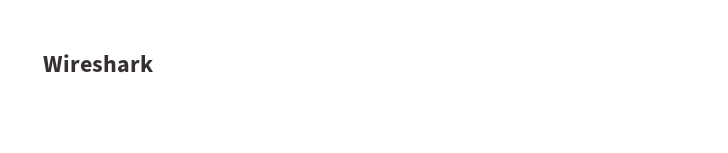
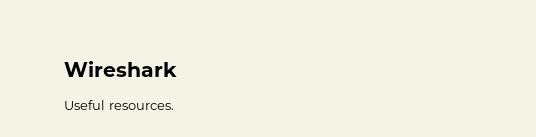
+ Useful resources.

